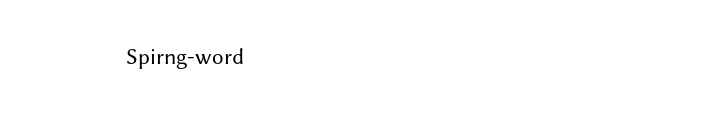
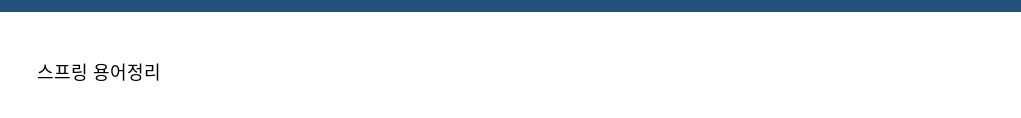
- Spirng-word
+ 스프링 용어정리

